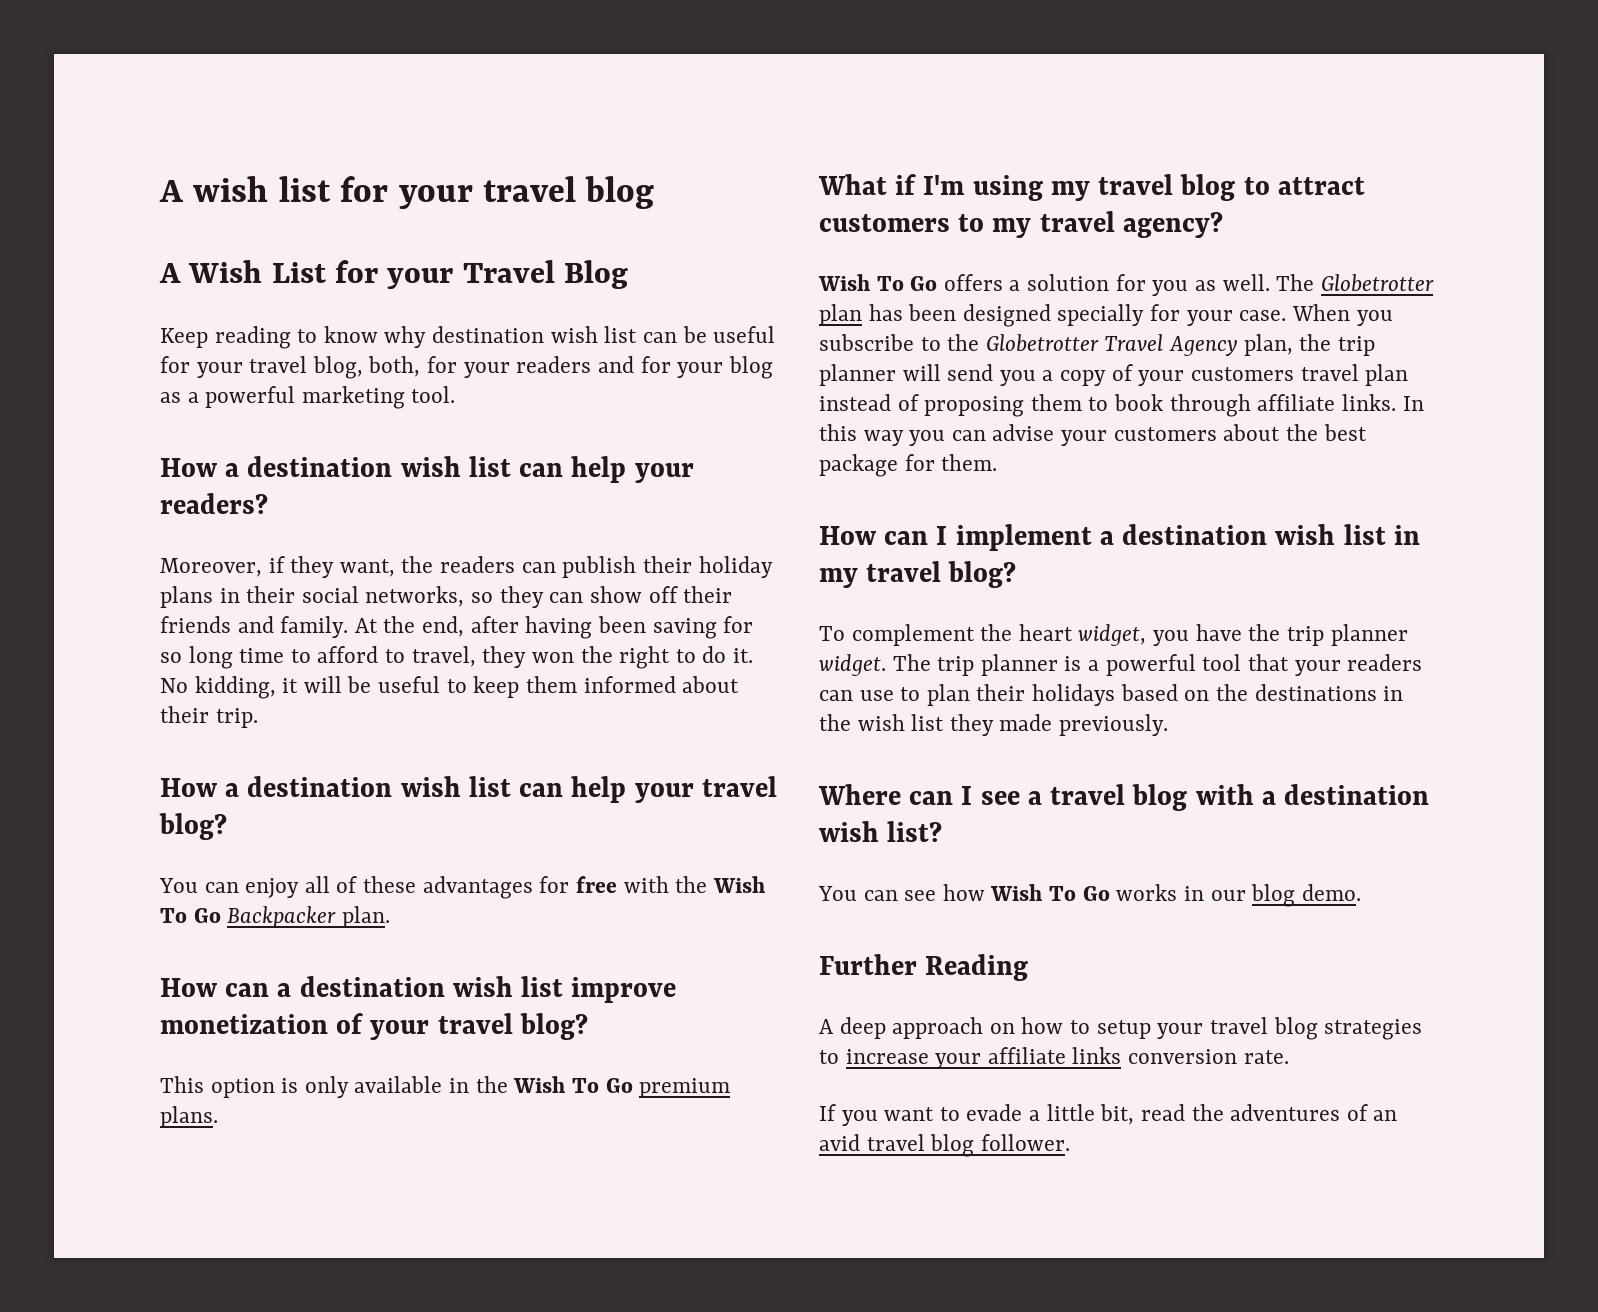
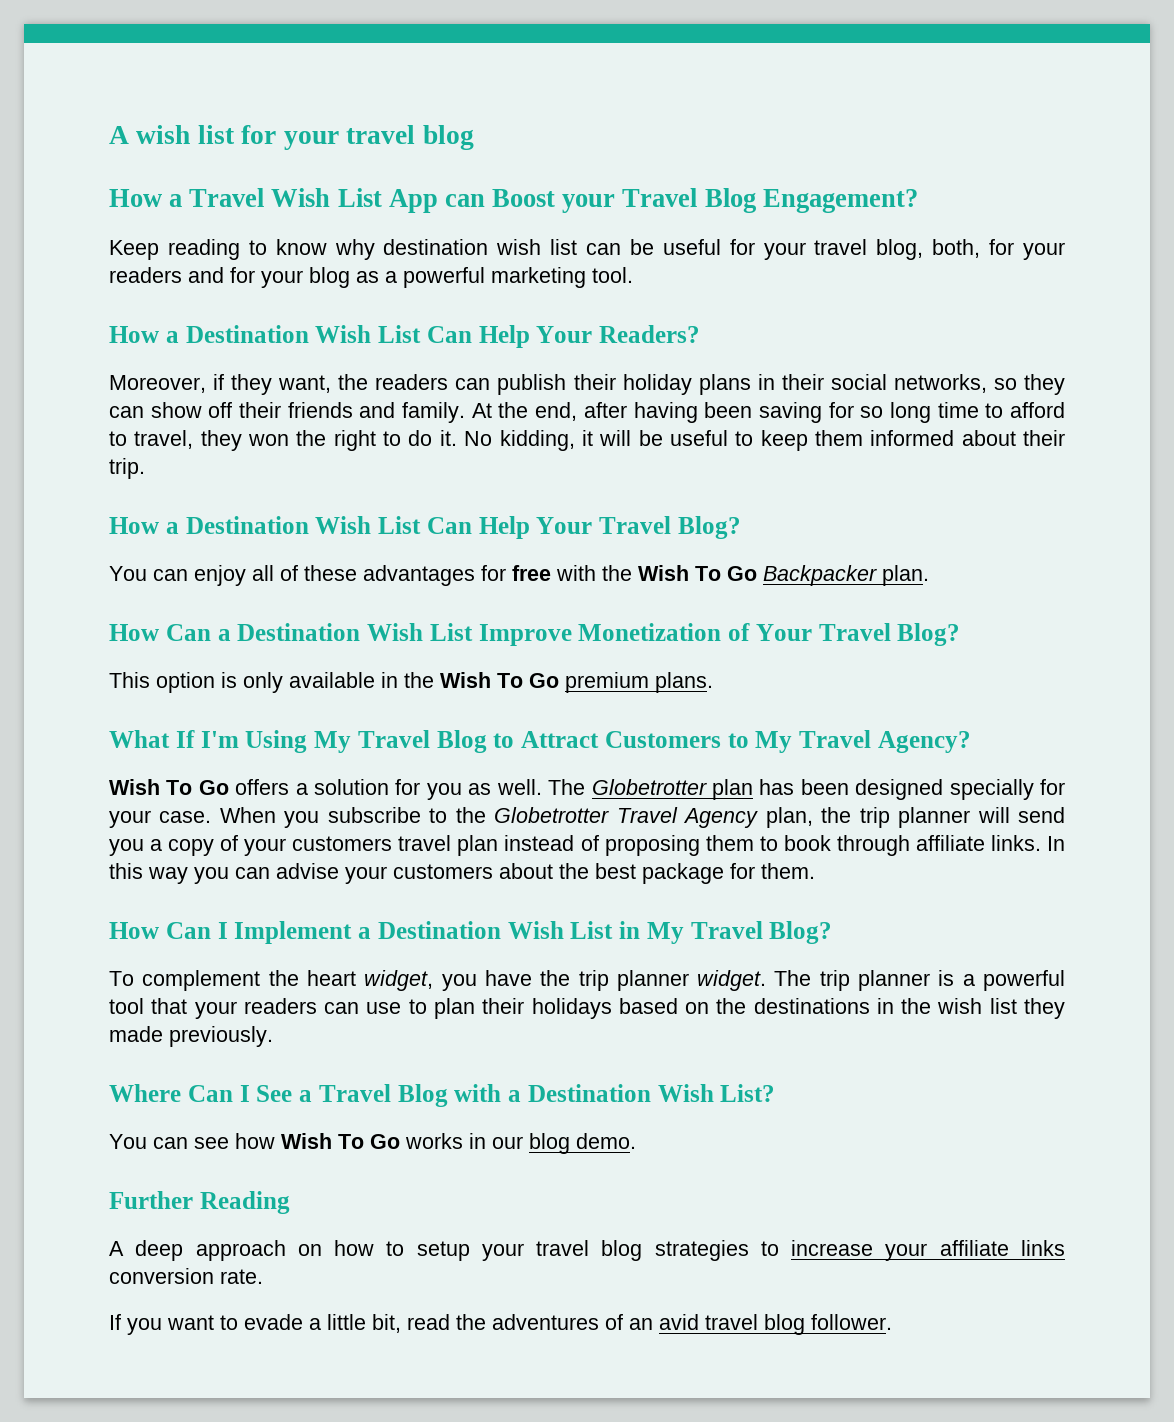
- A Wish List for your Travel Blog
+ How a Travel Wish List App can Boost your Travel Blog Engagement?
- How a destination wish list can help your readers?
+ How a Destination Wish List Can Help Your Readers?
- How a destination wish list can help your travel blog?
+ How a Destination Wish List Can Help Your Travel Blog?
- How can a destination wish list improve monetization of your travel blog?
+ How Can a Destination Wish List Improve Monetization of Your Travel Blog?
- What if I'm using my travel blog to attract customers to my travel agency?
+ What If I'm Using My Travel Blog to Attract Customers to My Travel Agency?
- How can I implement a destination wish list in my travel blog?
+ How Can I Implement a Destination Wish List in My Travel Blog?
- Where can I see a travel blog with a destination wish list?
+ Where Can I See a Travel Blog with a Destination Wish List?

